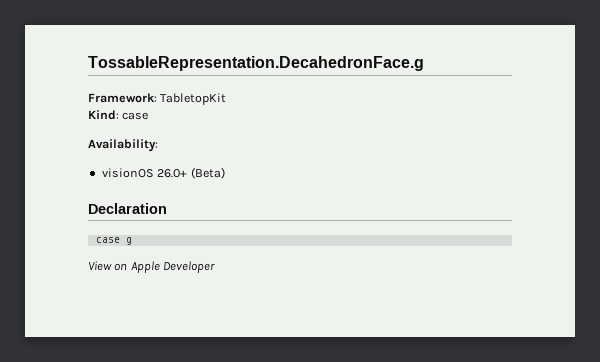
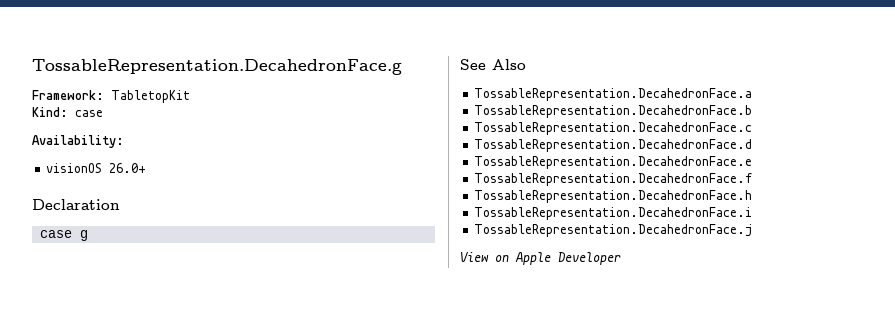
- visionOS 26.0+ (Beta)
+ visionOS 26.0+
+ See Also
+ TossableRepresentation.DecahedronFace.a
+ TossableRepresentation.DecahedronFace.b
+ TossableRepresentation.DecahedronFace.c
+ TossableRepresentation.DecahedronFace.d
+ TossableRepresentation.DecahedronFace.e
+ TossableRepresentation.DecahedronFace.f
+ TossableRepresentation.DecahedronFace.h
+ TossableRepresentation.DecahedronFace.i
+ TossableRepresentation.DecahedronFace.j

